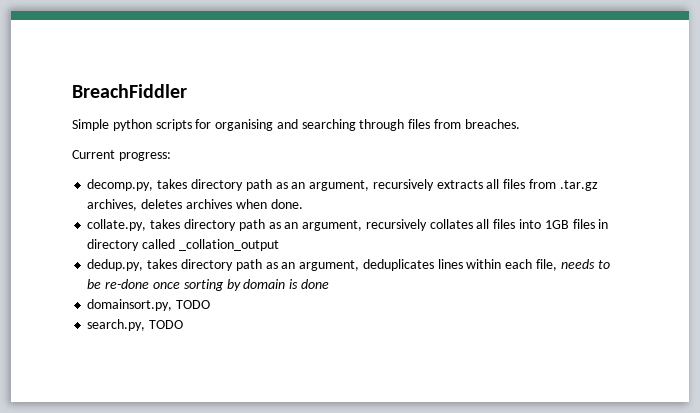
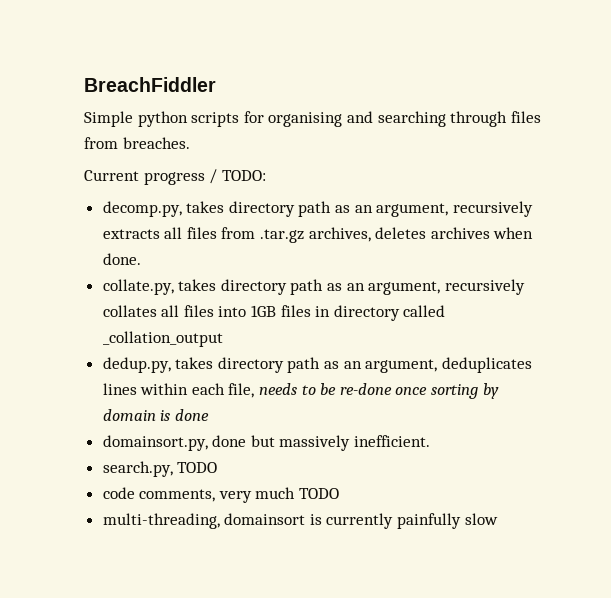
- Current progress:
+ Current progress / TODO:
- domainsort.py, TODO
+ domainsort.py, done but massively inefficient.
  search.py, TODO
+ code comments, very much TODO
+ multi-threading, domainsort is currently painfully slow

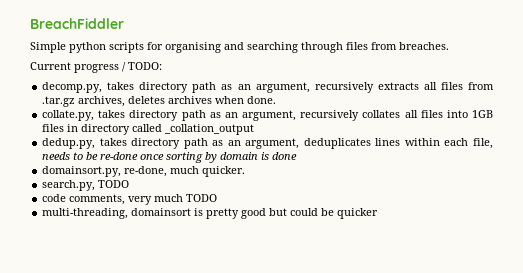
- domainsort.py, done but massively inefficient.
+ domainsort.py, re-done, much quicker.
- multi-threading, domainsort is currently painfully slow
+ multi-threading, domainsort is pretty good but could be quicker

